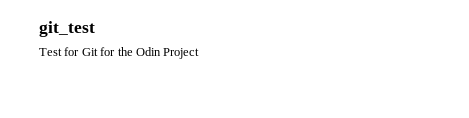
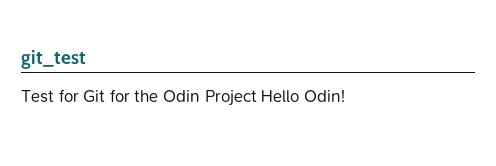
- Test for Git for the Odin Project
+ Test for Git for the Odin Project Hello Odin!

